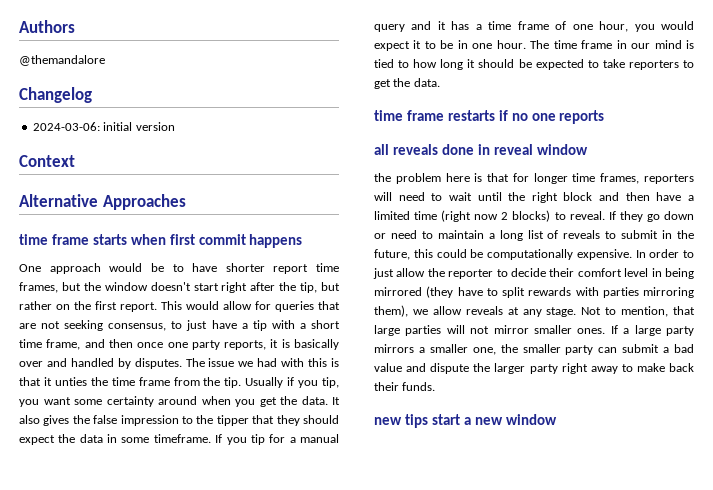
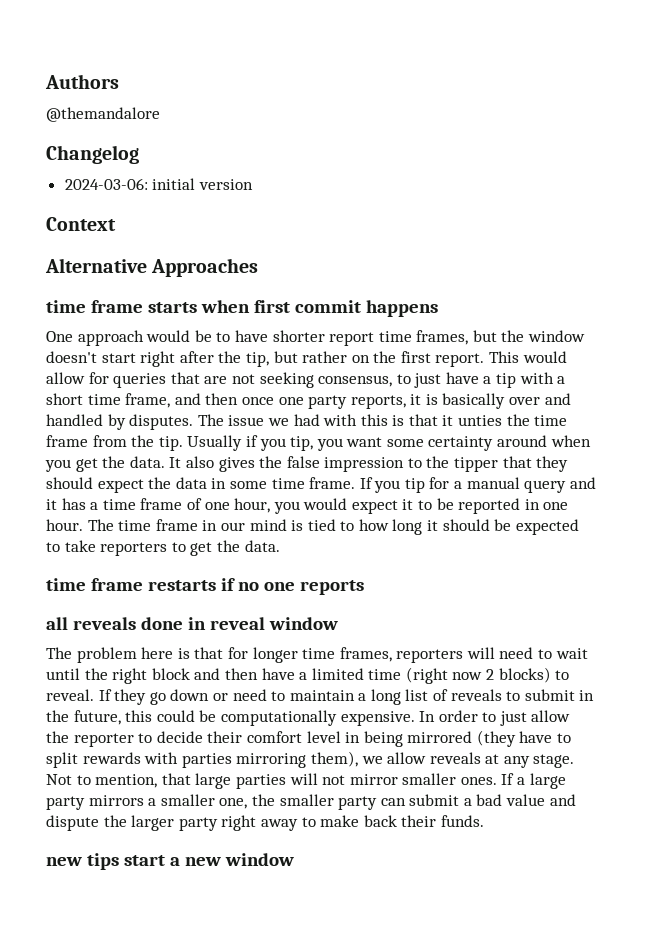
- It also gives the false impression to the tipper that they should expect the data in some timeframe.
+ It also gives the false impression to the tipper that they should expect the data in some time frame.
- If you tip for a manual query and it has a time frame of one hour, you would expect it to be in one hour.
+ If you tip for a manual query and it has a time frame of one hour, you would expect it to be reported in one hour.
- the problem here is that for longer time frames, reporters will need to wait until the right block and then have a limited time (right now 2 blocks) to reveal.
+ The problem here is that for longer time frames, reporters will need to wait until the right block and then have a limited time (right now 2 blocks) to reveal.

